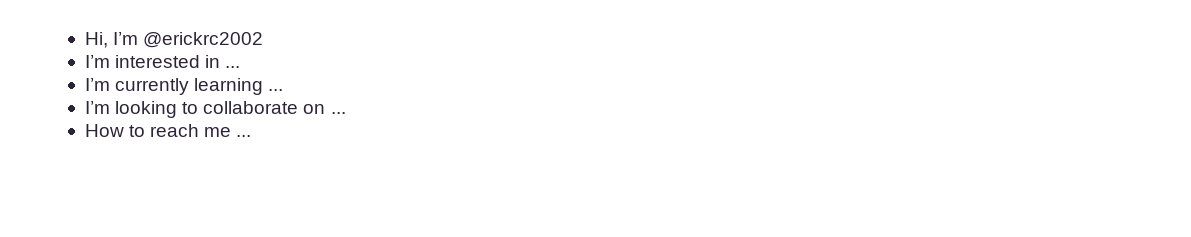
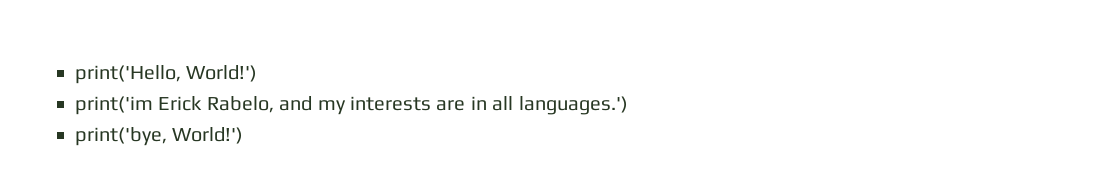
- Hi, I’m @erickrc2002
- I’m interested in ...
- I’m currently learning ...
- I’m looking to collaborate on ...
- How to reach me ...
+ print('Hello, World!')
+ print('im Erick Rabelo, and my interests are in all languages.')
+ print('bye, World!')

